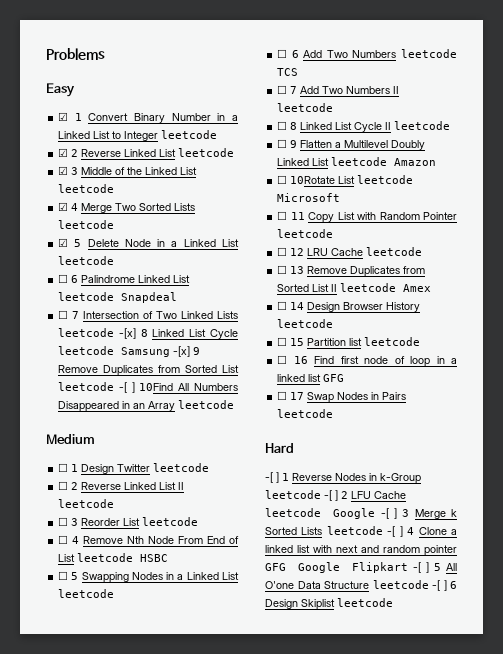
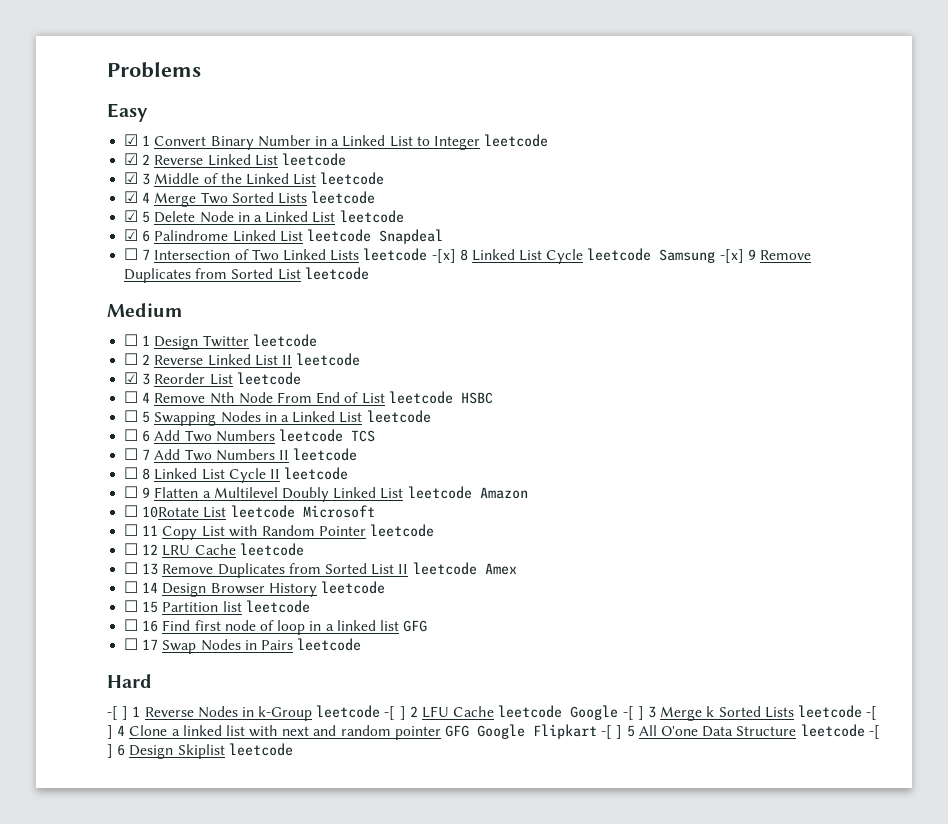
- ☐ 6 Palindrome Linked List leetcode Snapdeal
+ ☑ 6 Palindrome Linked List leetcode Snapdeal
- ☐ 7 Intersection of Two Linked Lists leetcode -[x] 8 Linked List Cycle leetcode Samsung -[x] 9 Remove Duplicates from Sorted List leetcode -[ ] 10Find All Numbers Disappeared in an Array leetcode
+ ☐ 7 Intersection of Two Linked Lists leetcode -[x] 8 Linked List Cycle leetcode Samsung -[x] 9 Remove Duplicates from Sorted List leetcode
- ☐ 3 Reorder List leetcode
+ ☑ 3 Reorder List leetcode

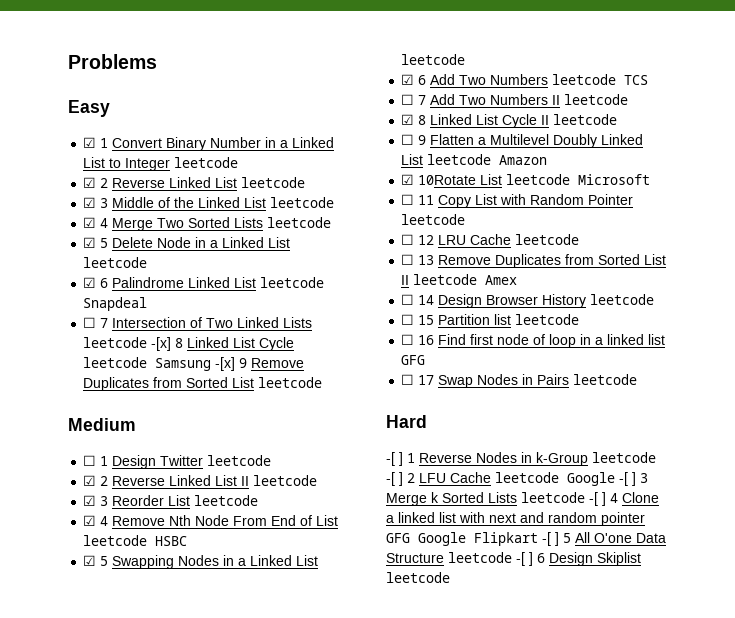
- ☐ 2 Reverse Linked List II leetcode
+ ☑ 2 Reverse Linked List II leetcode
- ☐ 4 Remove Nth Node From End of List leetcode HSBC
+ ☑ 4 Remove Nth Node From End of List leetcode HSBC
- ☐ 5 Swapping Nodes in a Linked List leetcode
+ ☑ 5 Swapping Nodes in a Linked List leetcode
- ☐ 6 Add Two Numbers leetcode TCS
+ ☑ 6 Add Two Numbers leetcode TCS
- ☐ 8 Linked List Cycle II leetcode
+ ☑ 8 Linked List Cycle II leetcode
- ☐ 10Rotate List leetcode Microsoft
+ ☑ 10Rotate List leetcode Microsoft

